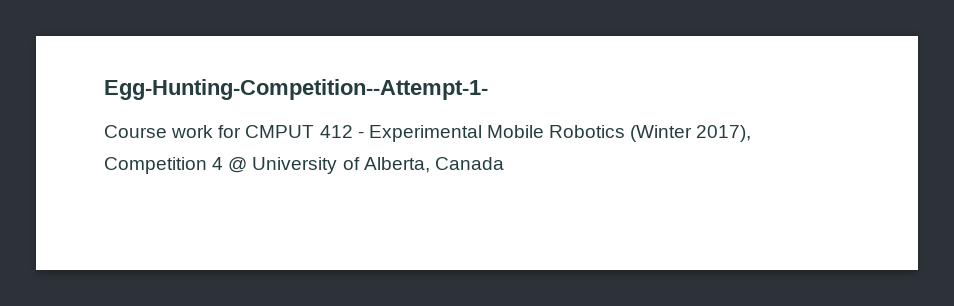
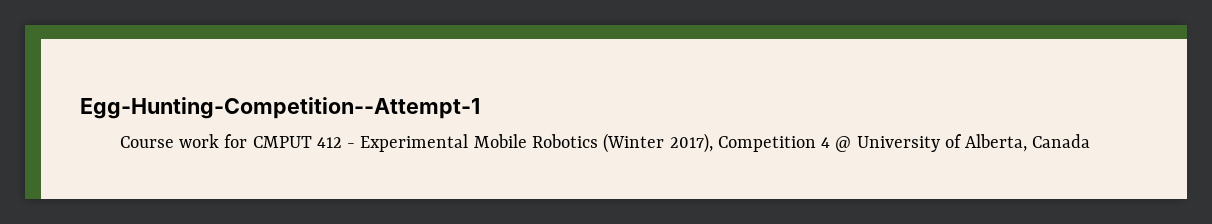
- Egg-Hunting-Competition--Attempt-1-
+ Egg-Hunting-Competition--Attempt-1

